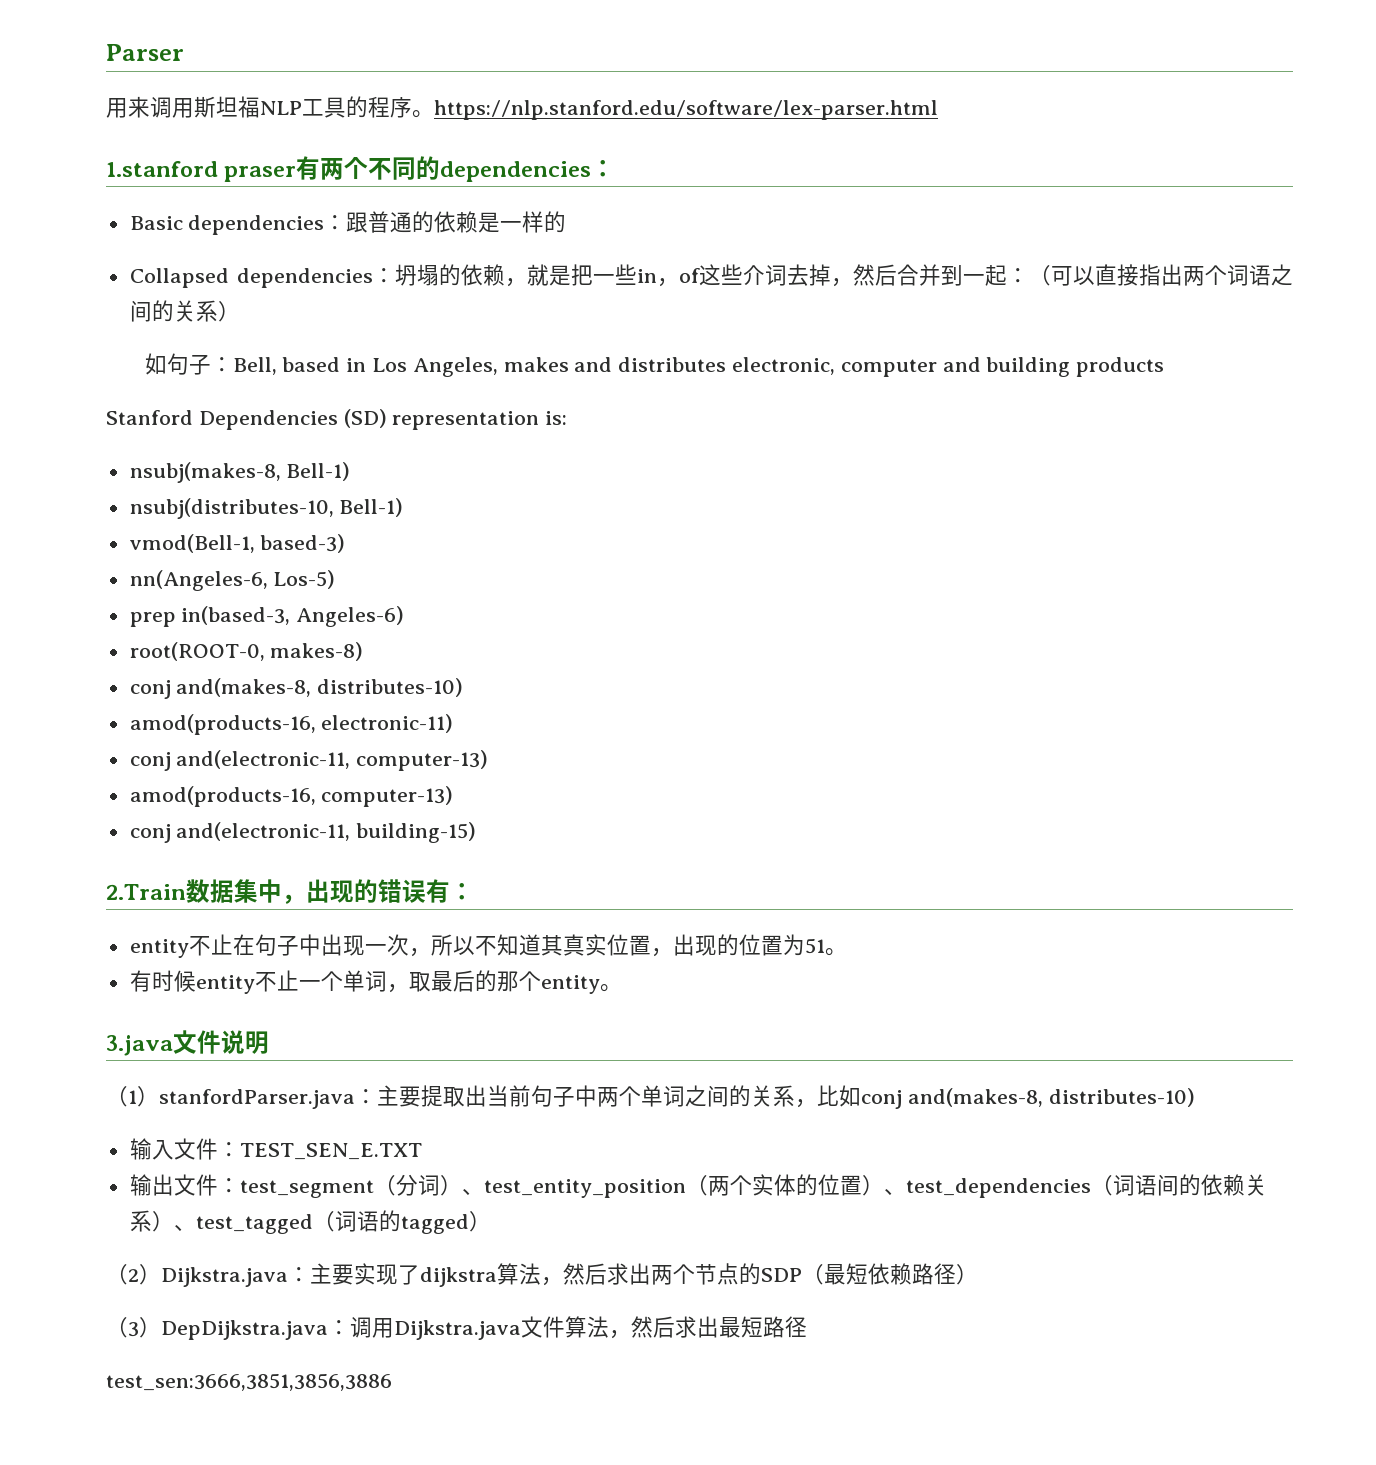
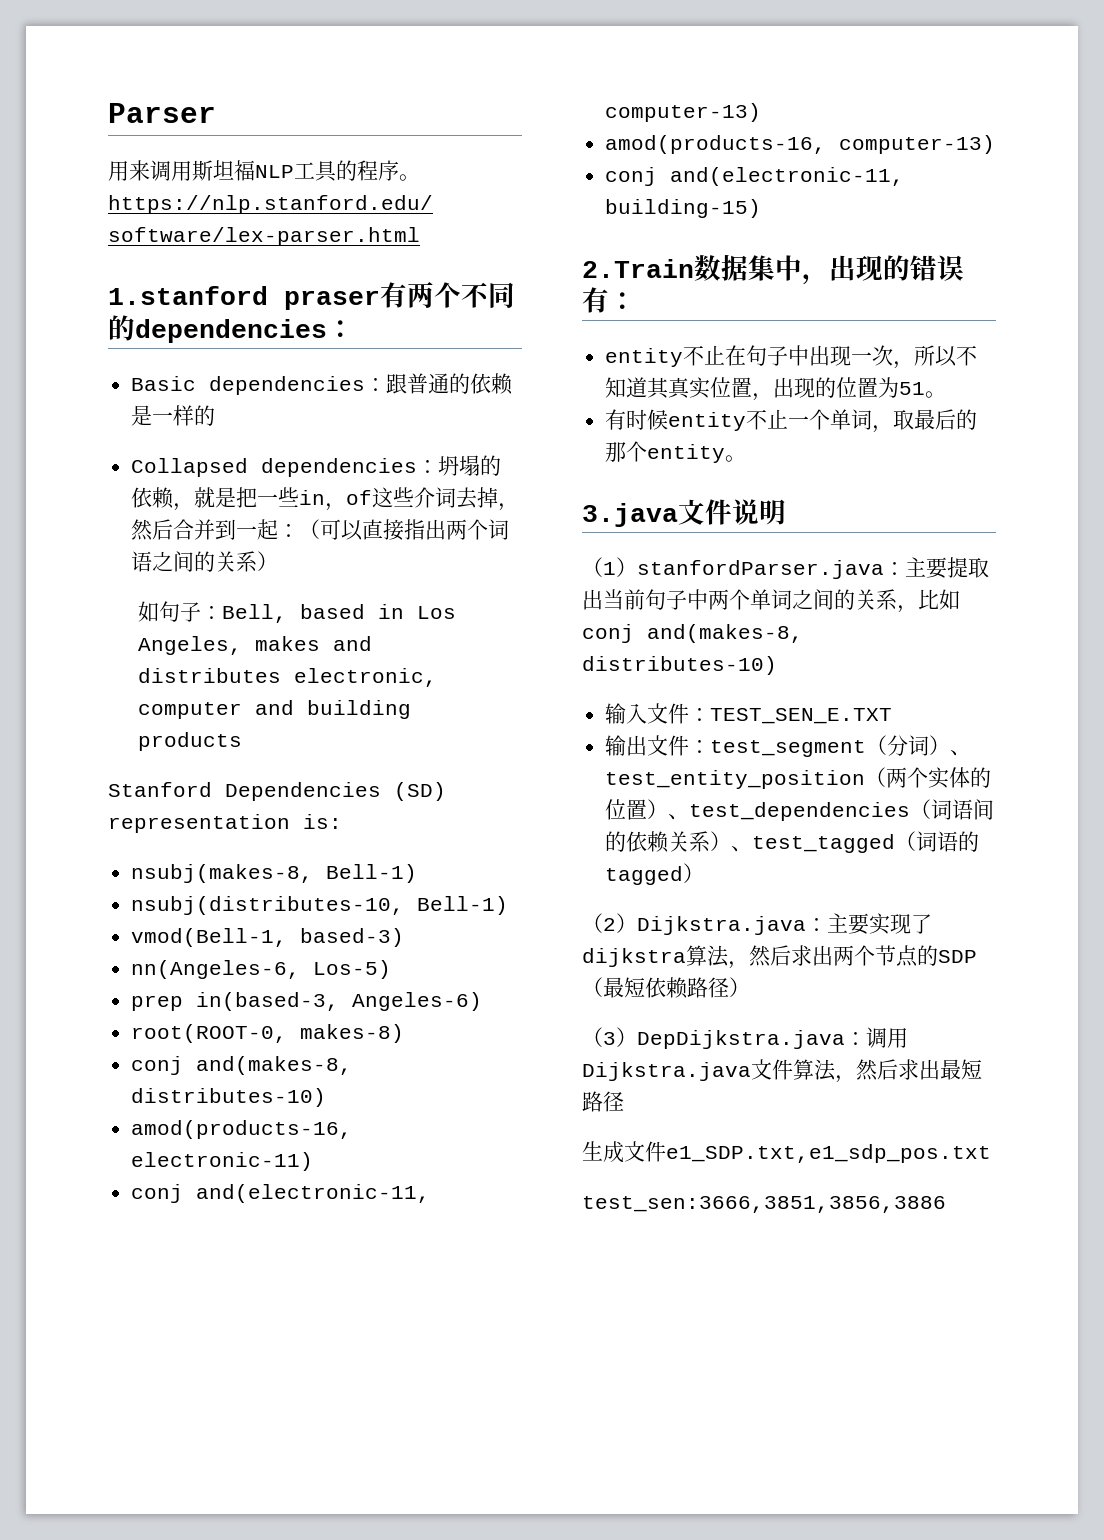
+ 生成文件e1_SDP.txt,e1_sdp_pos.txt

